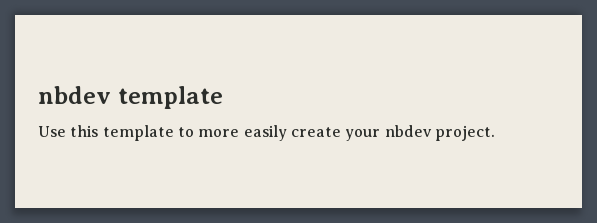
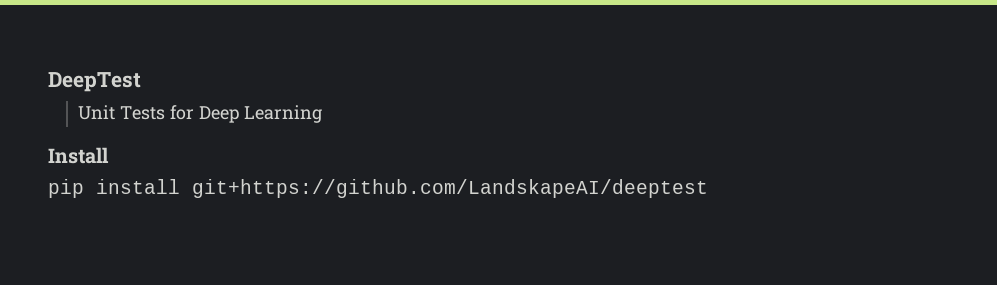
- nbdev template
- Use this template to more easily create your nbdev project.
+ DeepTest
+ Unit Tests for Deep Learning
+ Install
+ pip install git+https://github.com/LandskapeAI/deeptest

